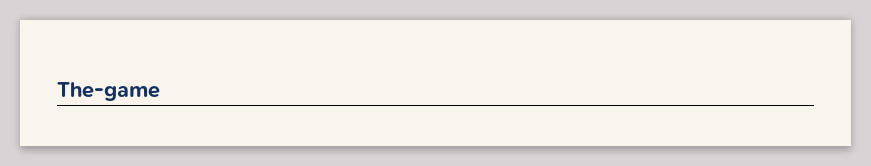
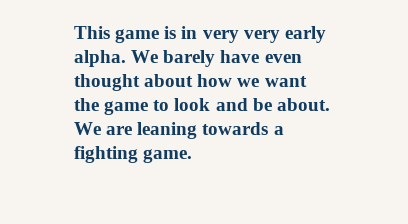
- The-game
+ This game is in very very early alpha. We barely have even thought about how we want the game to look and be about. We are leaning towards a fighting game.

